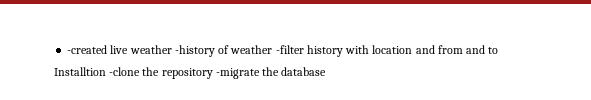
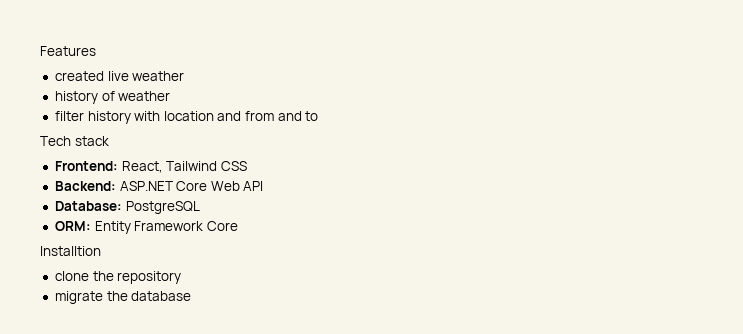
- -created live weather -history of weather -filter history with location and from and to
+ Features
+ created live weather
+ history of weather
+ filter history with location and from and to
+ Tech stack
+ Frontend: React, Tailwind CSS
+ Backend: ASP.NET Core Web API
+ Database: PostgreSQL
+ ORM: Entity Framework Core
- Installtion -clone the repository -migrate the database
+ Installtion
+ clone the repository
+ migrate the database

